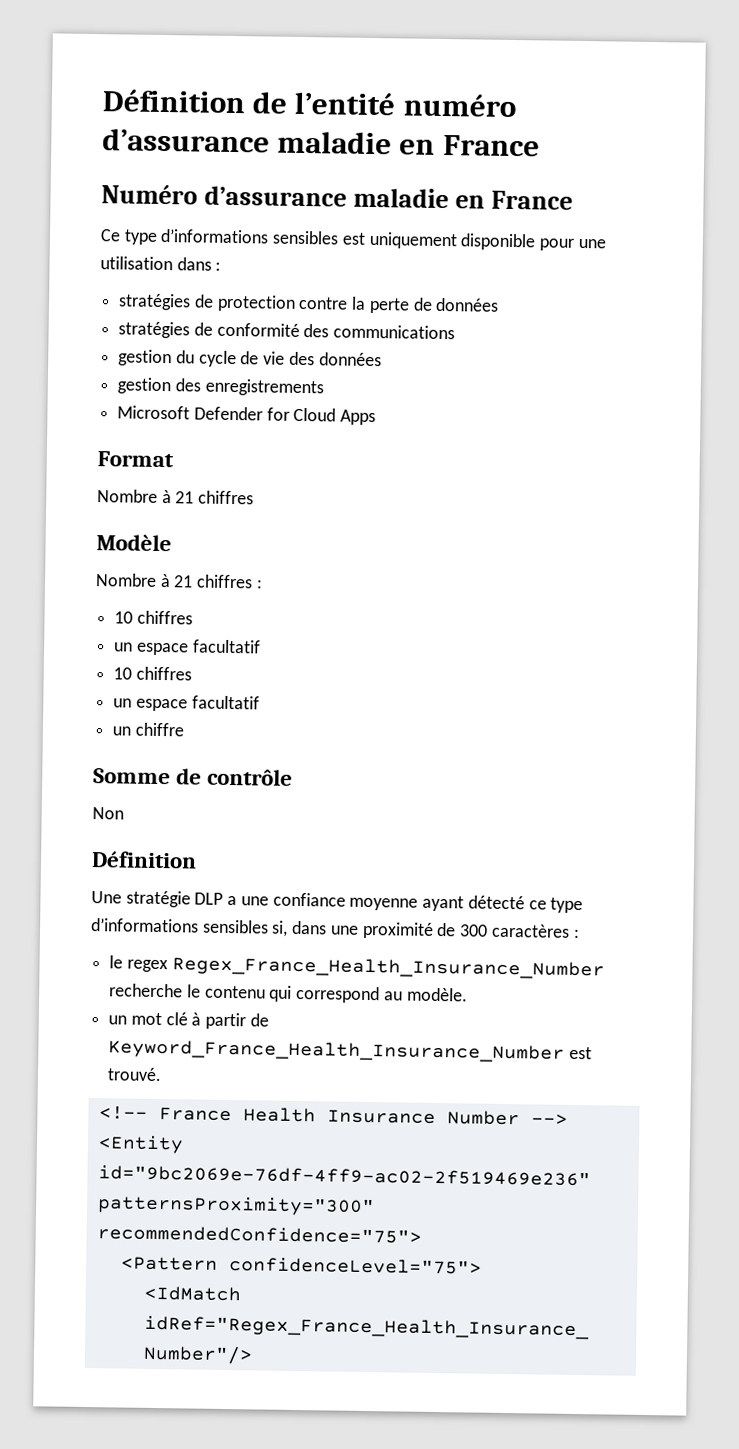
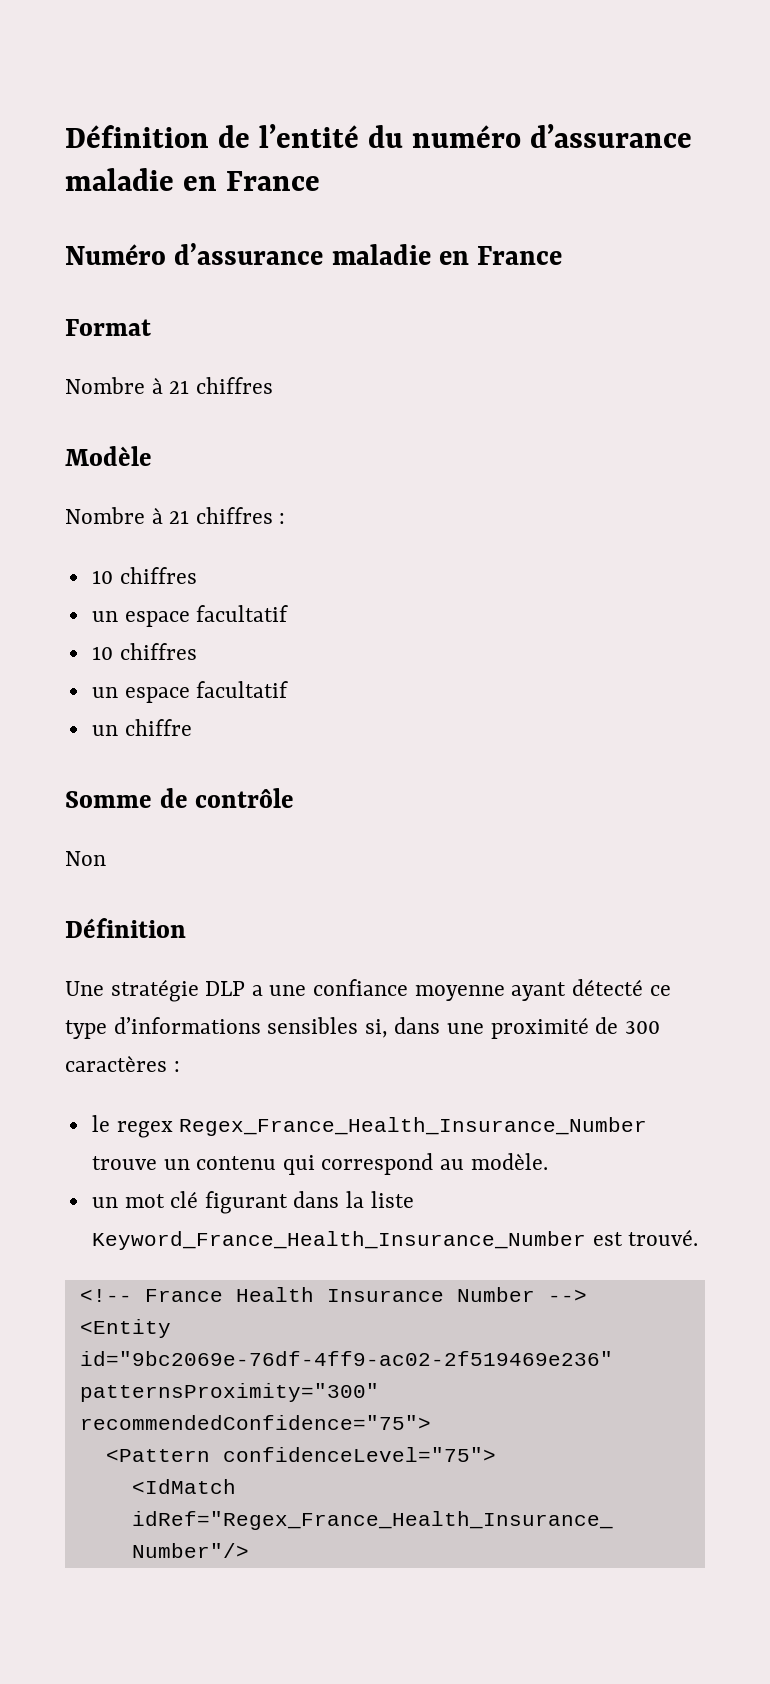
- Définition de l’entité numéro d’assurance maladie en France
+ Définition de l’entité du numéro d’assurance maladie en France
- Ce type d’informations sensibles est uniquement disponible pour une utilisation dans :
- stratégies de protection contre la perte de données
- stratégies de conformité des communications
- gestion du cycle de vie des données
- gestion des enregistrements
- Microsoft Defender for Cloud Apps
- le regex Regex_France_Health_Insurance_Number recherche le contenu qui correspond au modèle.
+ le regex Regex_France_Health_Insurance_Number trouve un contenu qui correspond au modèle.
- un mot clé à partir de Keyword_France_Health_Insurance_Number est trouvé.
+ un mot clé figurant dans la liste Keyword_France_Health_Insurance_Number est trouvé.

